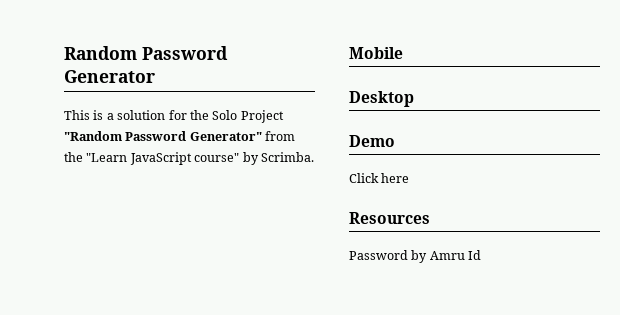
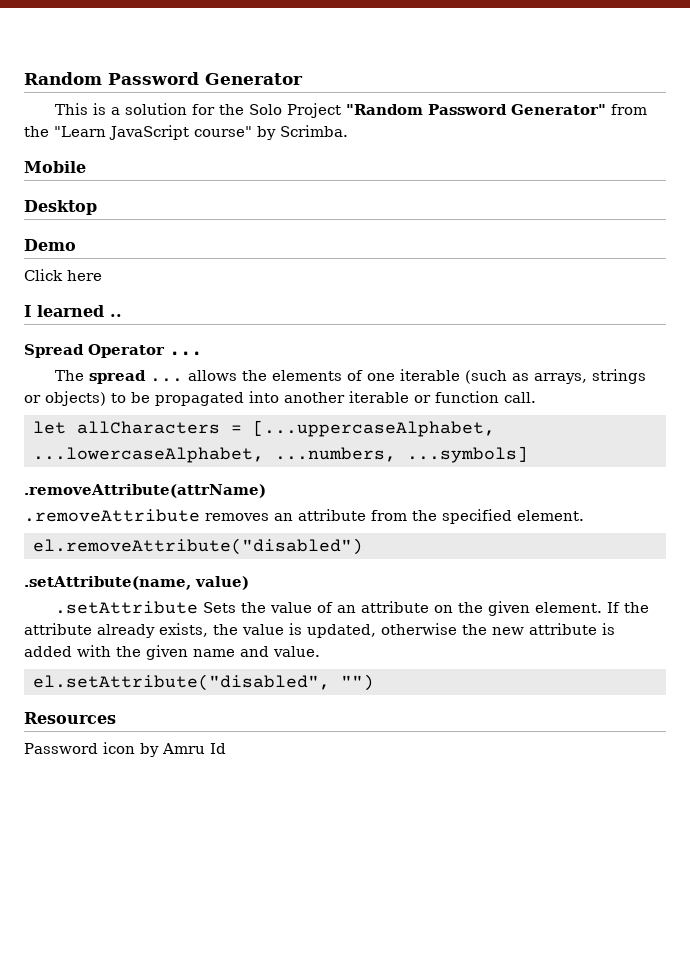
+ I learned ..
+ Spread Operator ...
+ The spread ... allows the elements of one iterable (such as arrays, strings or objects) to be propagated into another iterable or function call.
+ let allCharacters = [...uppercaseAlphabet, ...lowercaseAlphabet, ...numbers, ...symbols]
+ .removeAttribute(attrName)
+ .removeAttribute removes an attribute from the specified element.
+ el.removeAttribute("disabled")
+ .setAttribute(name, value)
+ .setAttribute Sets the value of an attribute on the given element. If the attribute already exists, the value is updated, otherwise the new attribute is added with the given name and value.
+ el.setAttribute("disabled", "")
- Password by Amru Id
+ Password icon by Amru Id

